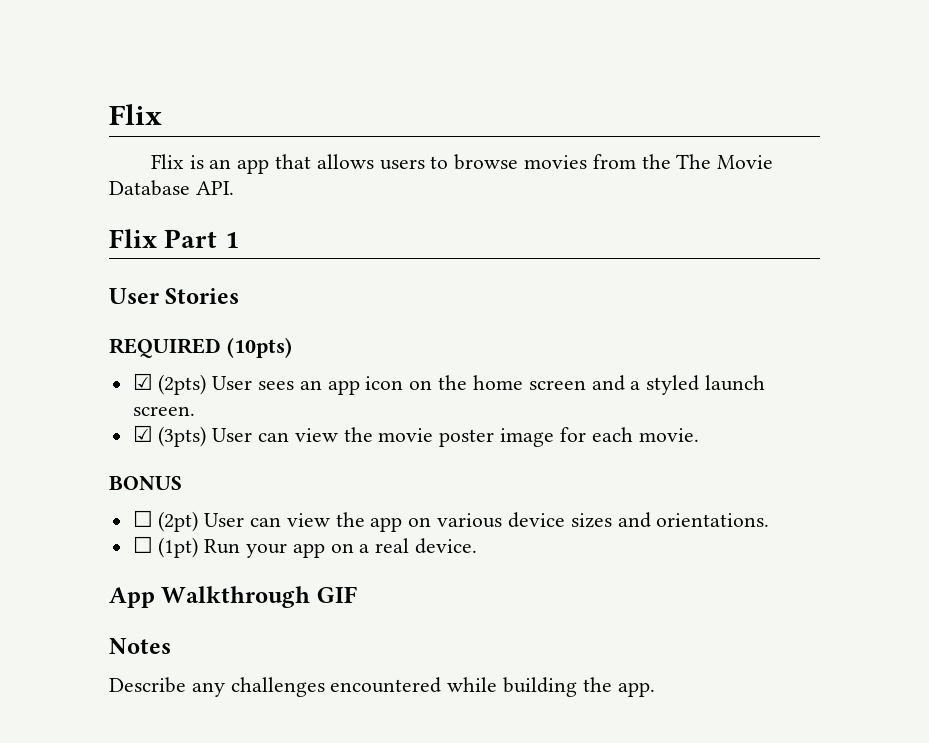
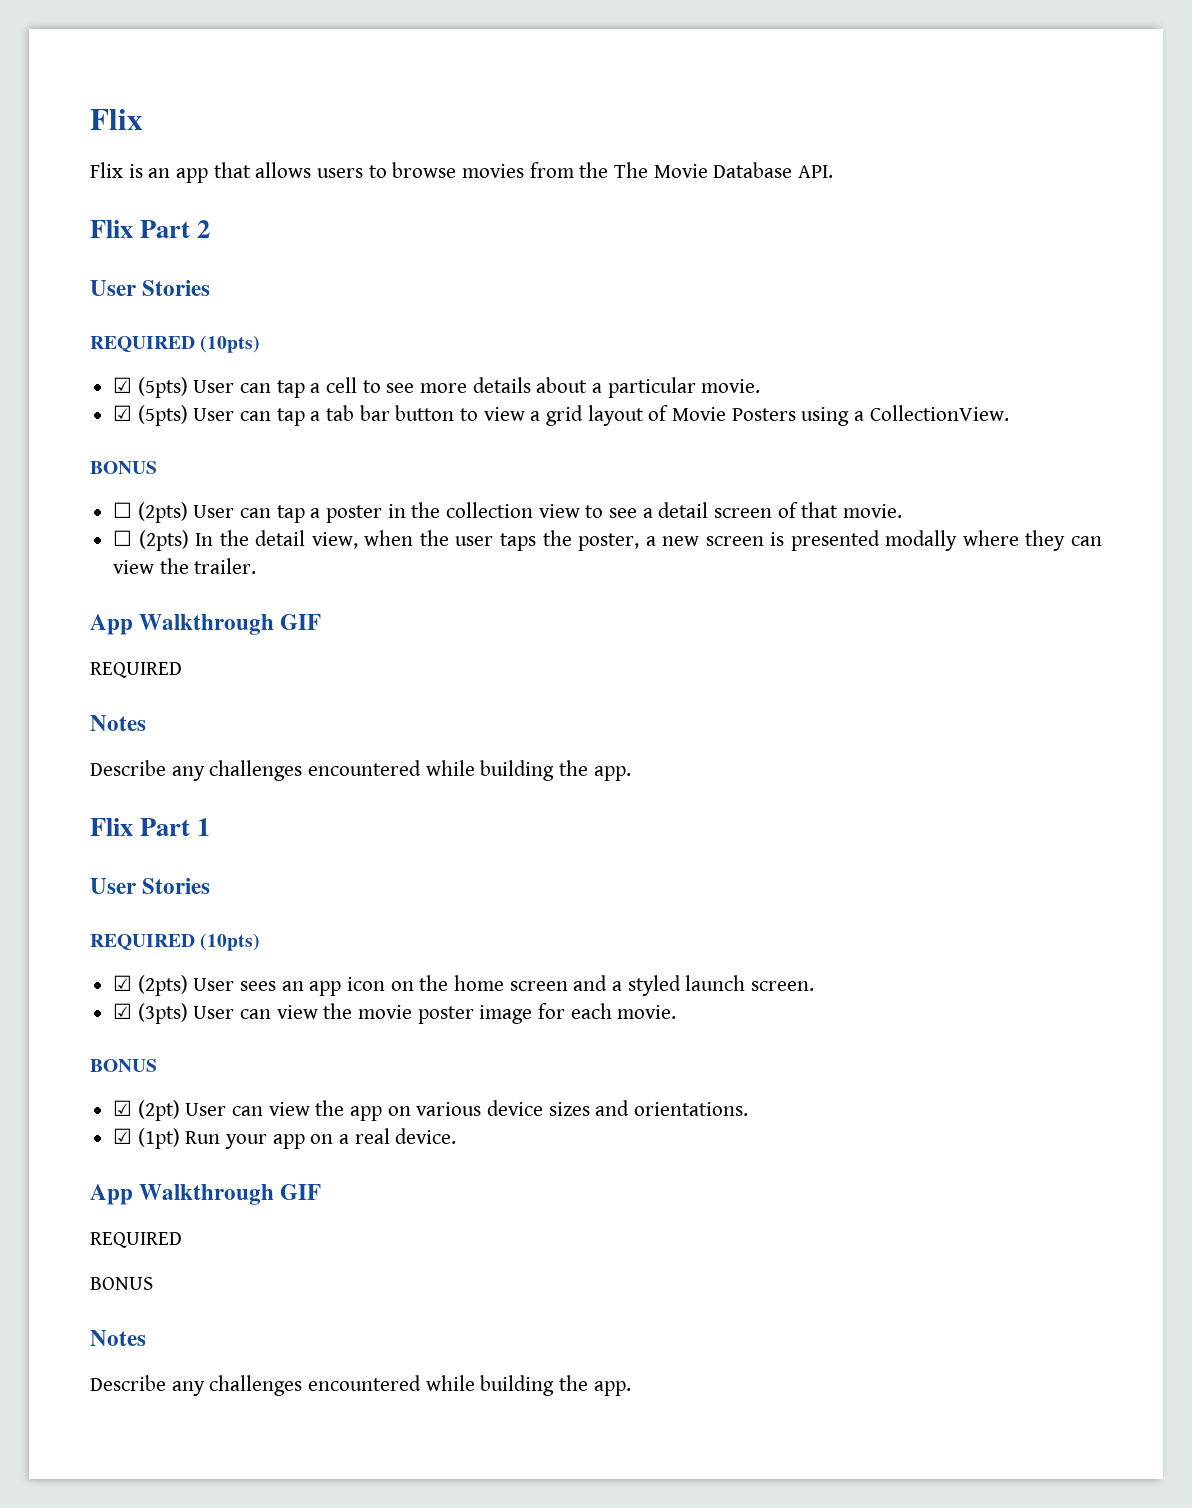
+ Flix Part 2
+ User Stories
+ REQUIRED (10pts)
+ ☑ (5pts) User can tap a cell to see more details about a particular movie.
+ ☑ (5pts) User can tap a tab bar button to view a grid layout of Movie Posters using a CollectionView.
+ BONUS
+ ☐ (2pts) User can tap a poster in the collection view to see a detail screen of that movie.
+ ☐ (2pts) In the detail view, when the user taps the poster, a new screen is presented modally where they can view the trailer.
+ App Walkthrough GIF
+ REQUIRED
+ Notes
+ Describe any challenges encountered while building the app.
- ☐ (2pt) User can view the app on various device sizes and orientations.
+ ☑ (2pt) User can view the app on various device sizes and orientations.
- ☐ (1pt) Run your app on a real device.
+ ☑ (1pt) Run your app on a real device.
  App Walkthrough GIF
+ REQUIRED
+ BONUS

